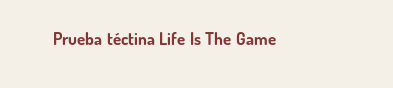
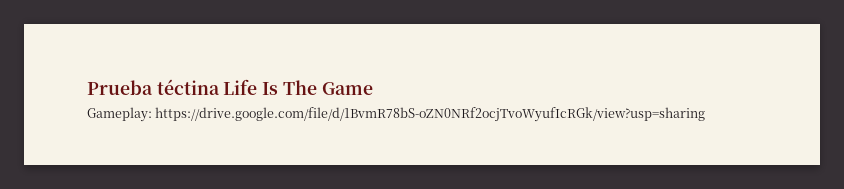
+ Gameplay: https://drive.google.com/file/d/1BvmR78bS-oZN0NRf2ocjTvoWyufIcRGk/view?usp=sharing

